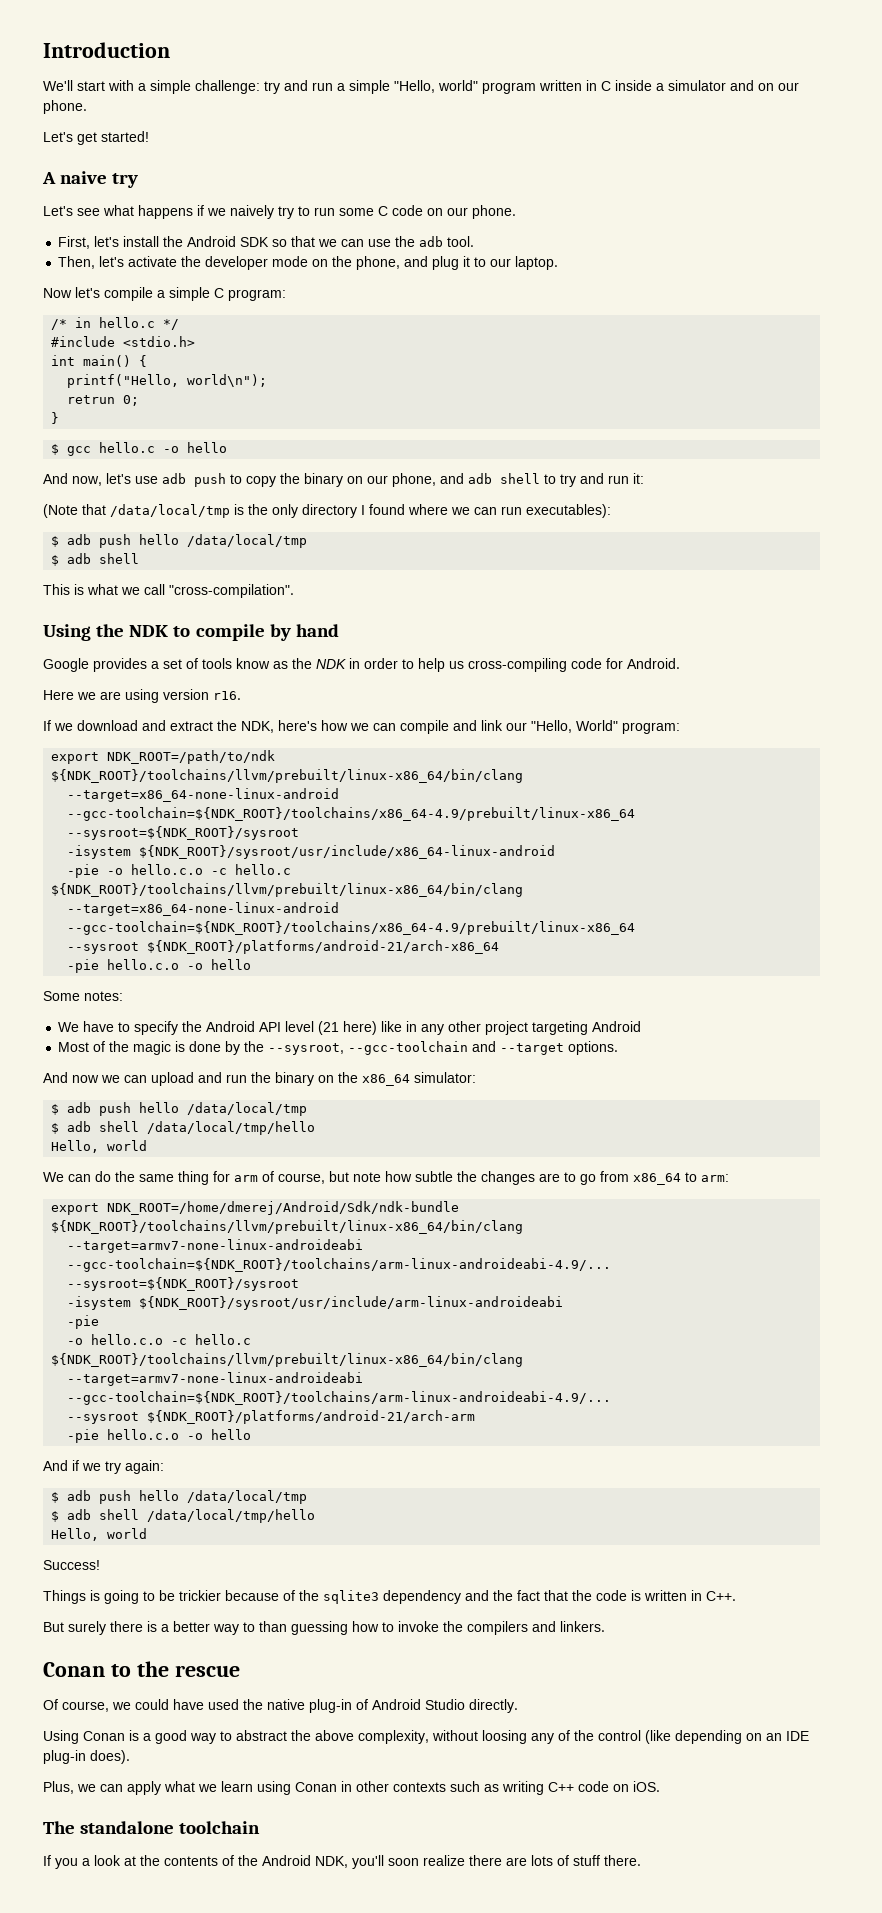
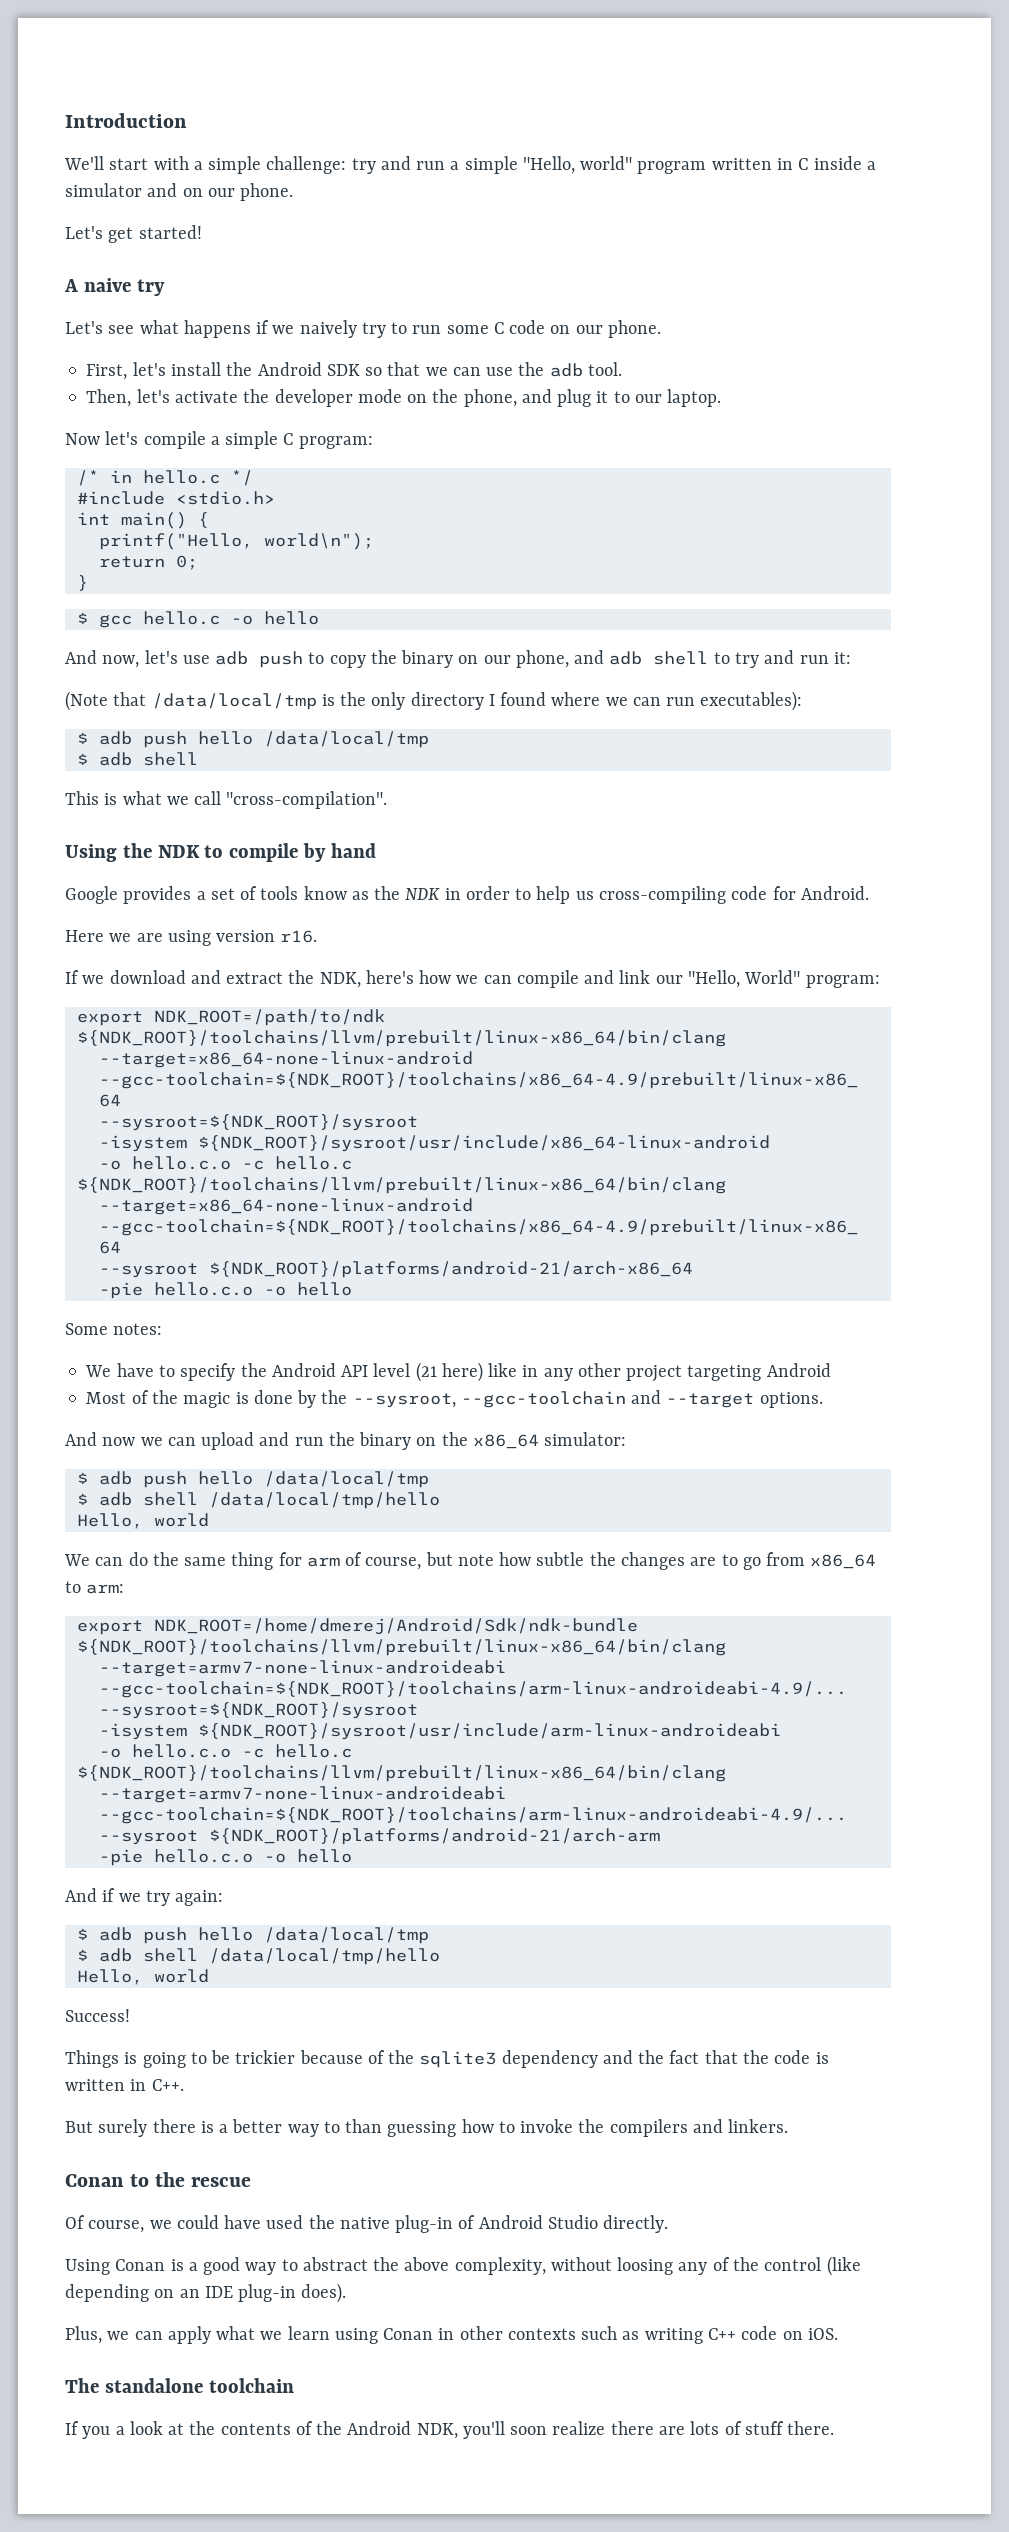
- retrun 0;
+ return 0;
  -isystem ${NDK_ROOT}/sysroot/usr/include/x86_64-linux-android
- -pie -o hello.c.o -c hello.c
+ -o hello.c.o -c hello.c
  -isystem ${NDK_ROOT}/sysroot/usr/include/arm-linux-androideabi
- -pie

